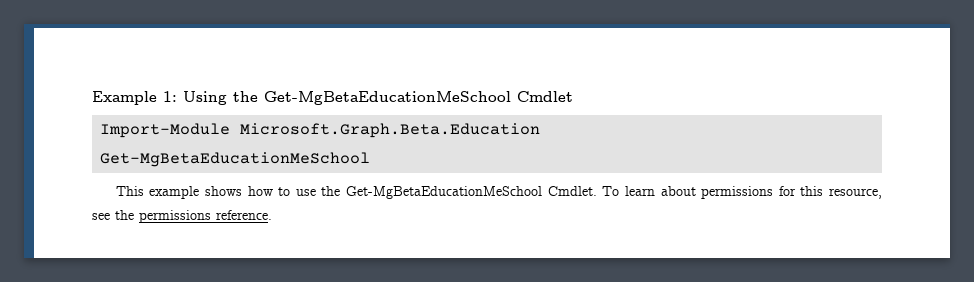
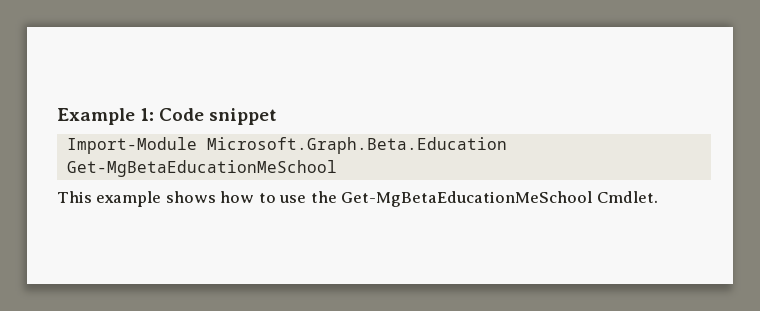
- Example 1: Using the Get-MgBetaEducationMeSchool Cmdlet
+ Example 1: Code snippet
- To learn about permissions for this resource, see the permissions reference.

